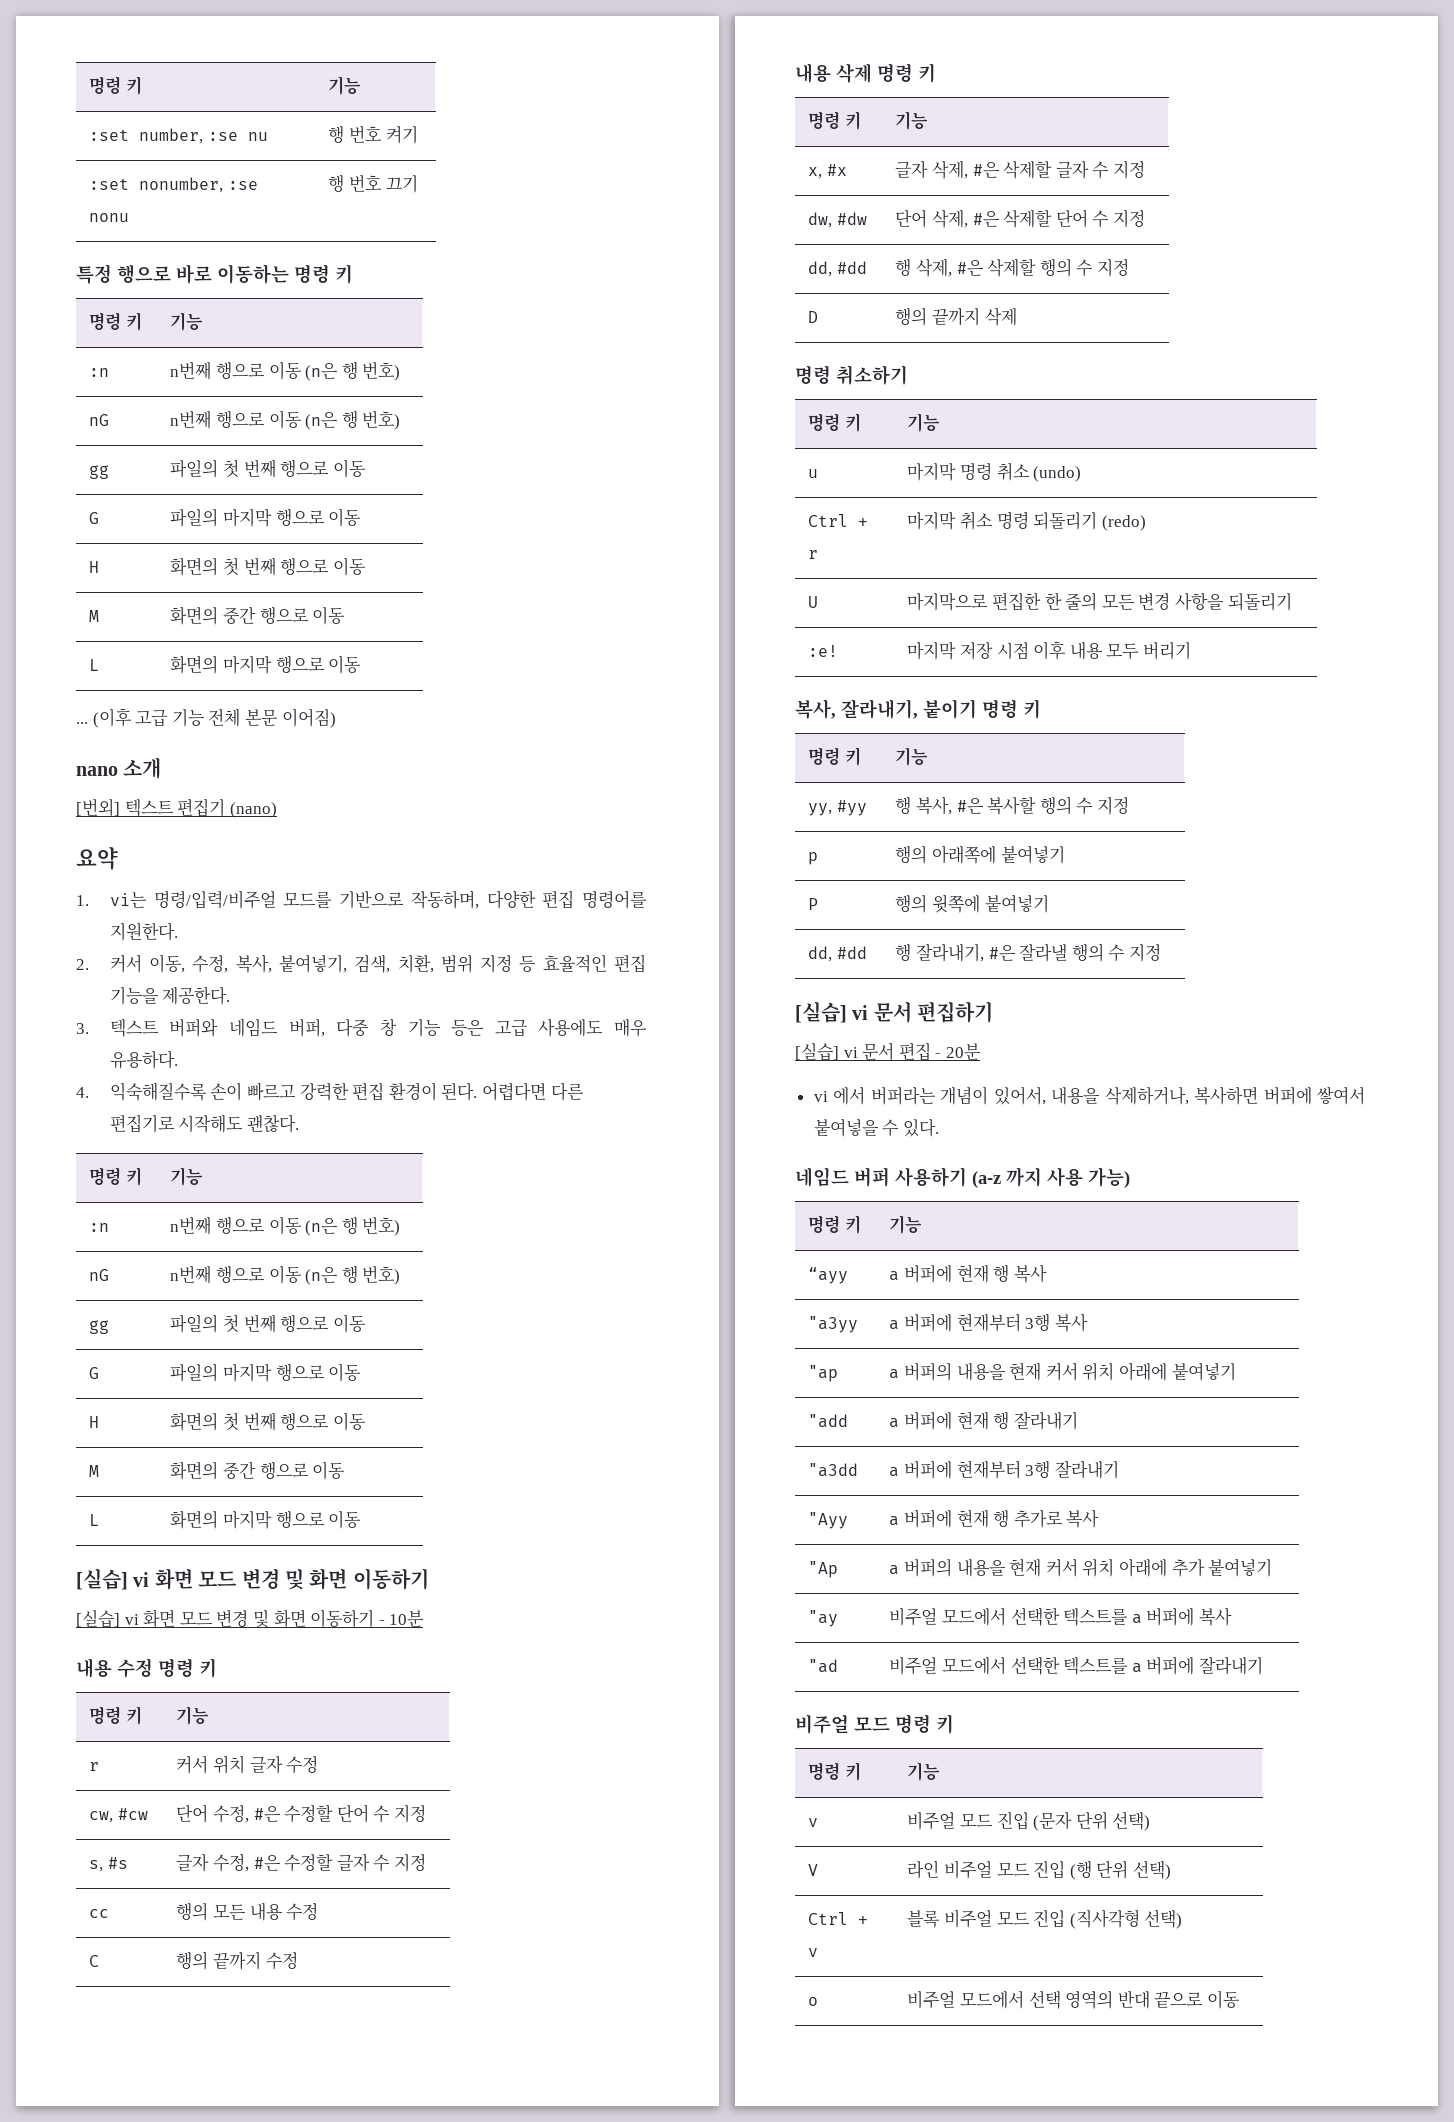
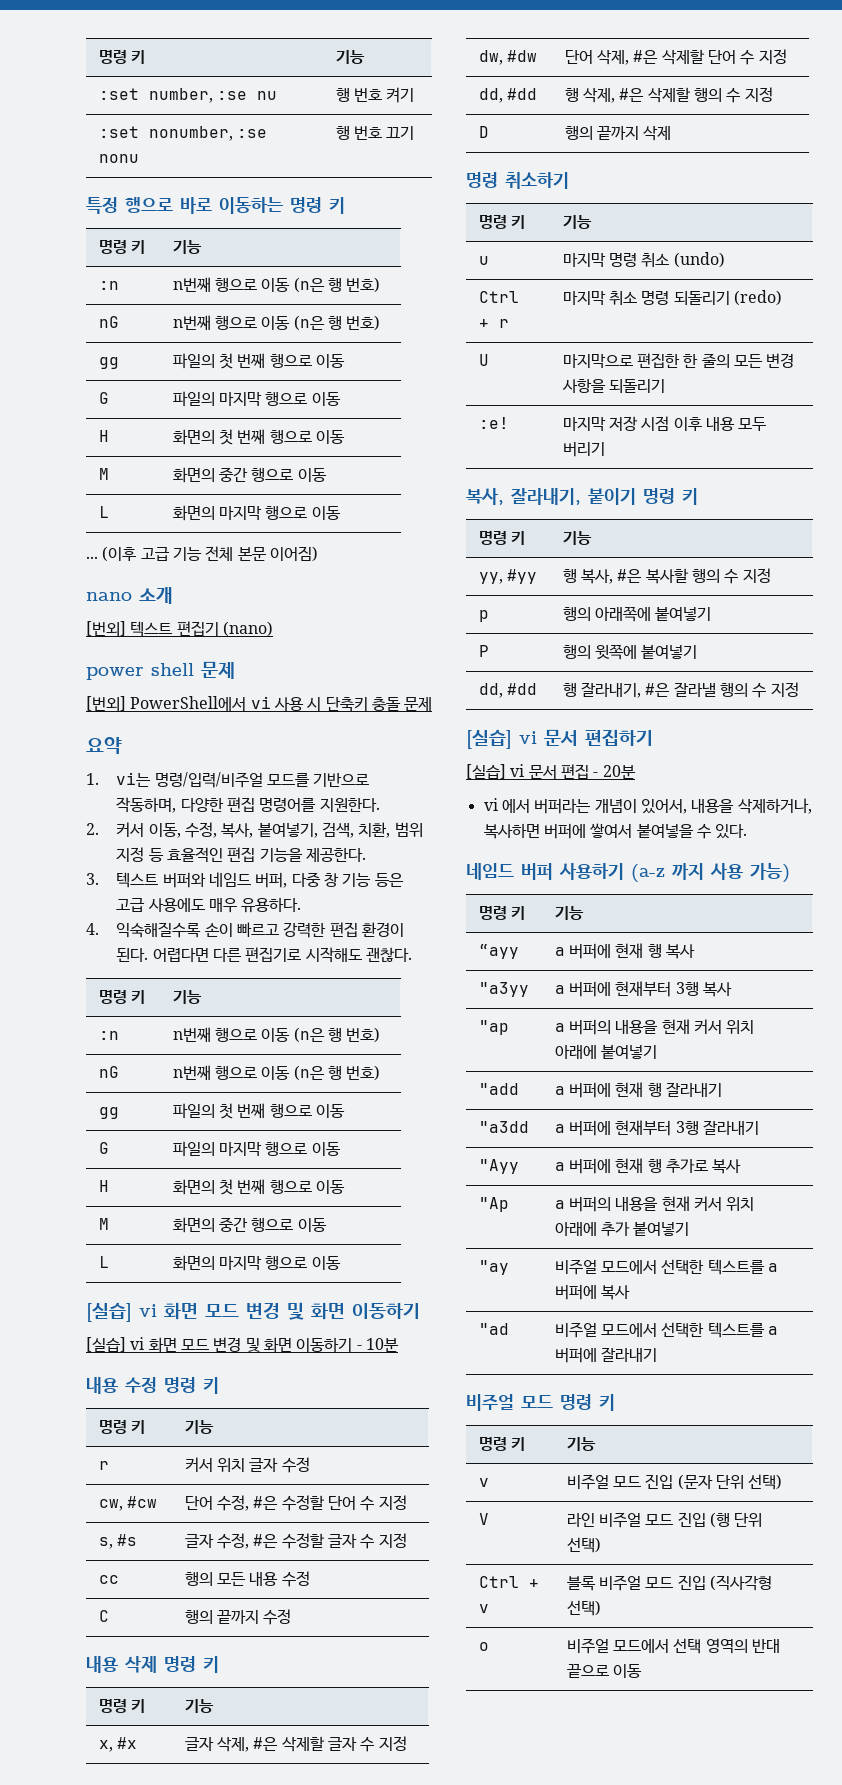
+ power shell 문제
+ [번외] PowerShell에서 vi 사용 시 단축키 충돌 문제

